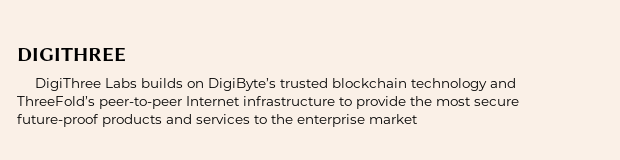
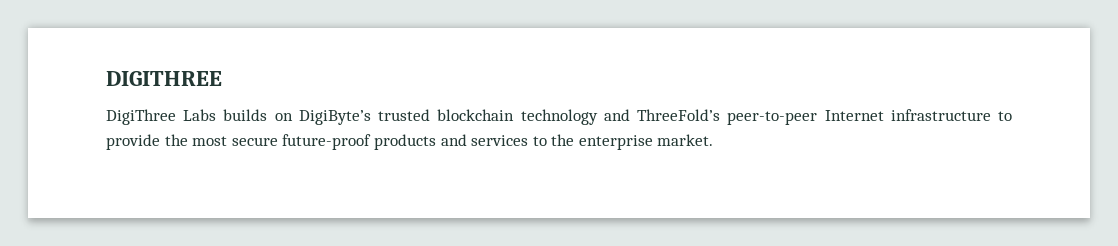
- DigiThree Labs builds on DigiByte’s trusted blockchain technology and ThreeFold’s peer-to-peer Internet infrastructure to provide the most secure future-proof products and services to the enterprise market
+ DigiThree Labs builds on DigiByte’s trusted blockchain technology and ThreeFold’s peer-to-peer Internet infrastructure to provide the most secure future-proof products and services to the enterprise market.

